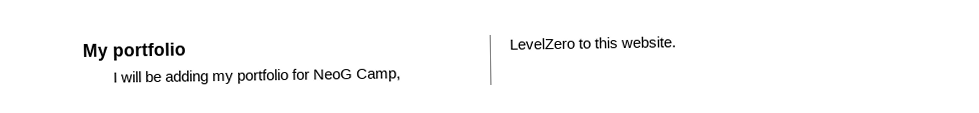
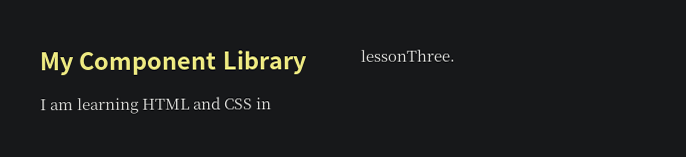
- My portfolio
+ My Component Library
- I will be adding my portfolio for NeoG Camp, LevelZero to this website.
+ I am learning HTML and CSS in lessonThree.

